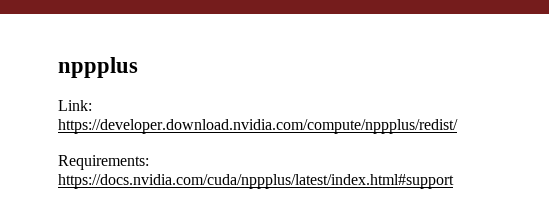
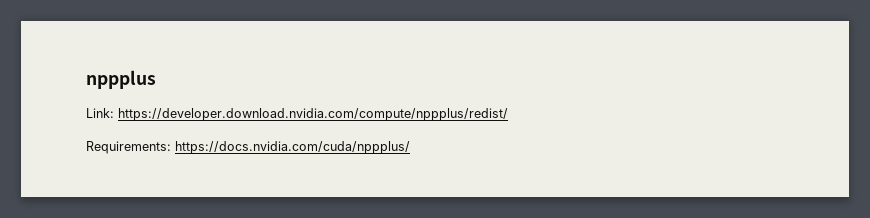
- Requirements: https://docs.nvidia.com/cuda/nppplus/latest/index.html#support
+ Requirements: https://docs.nvidia.com/cuda/nppplus/

